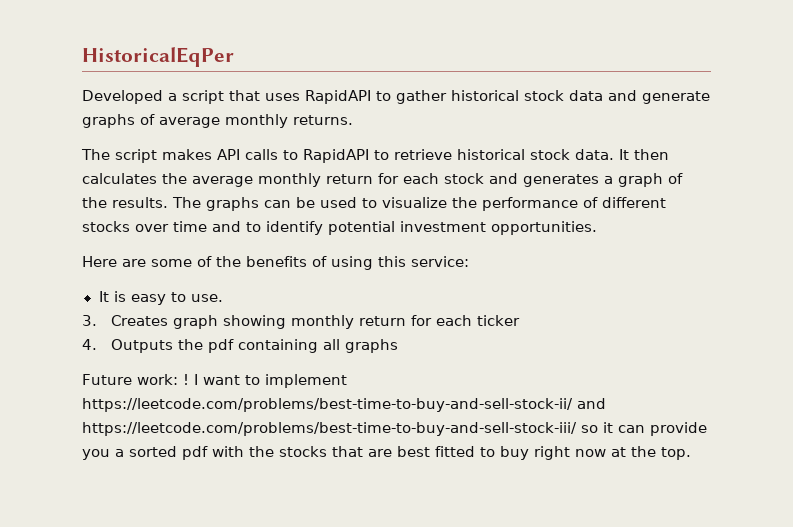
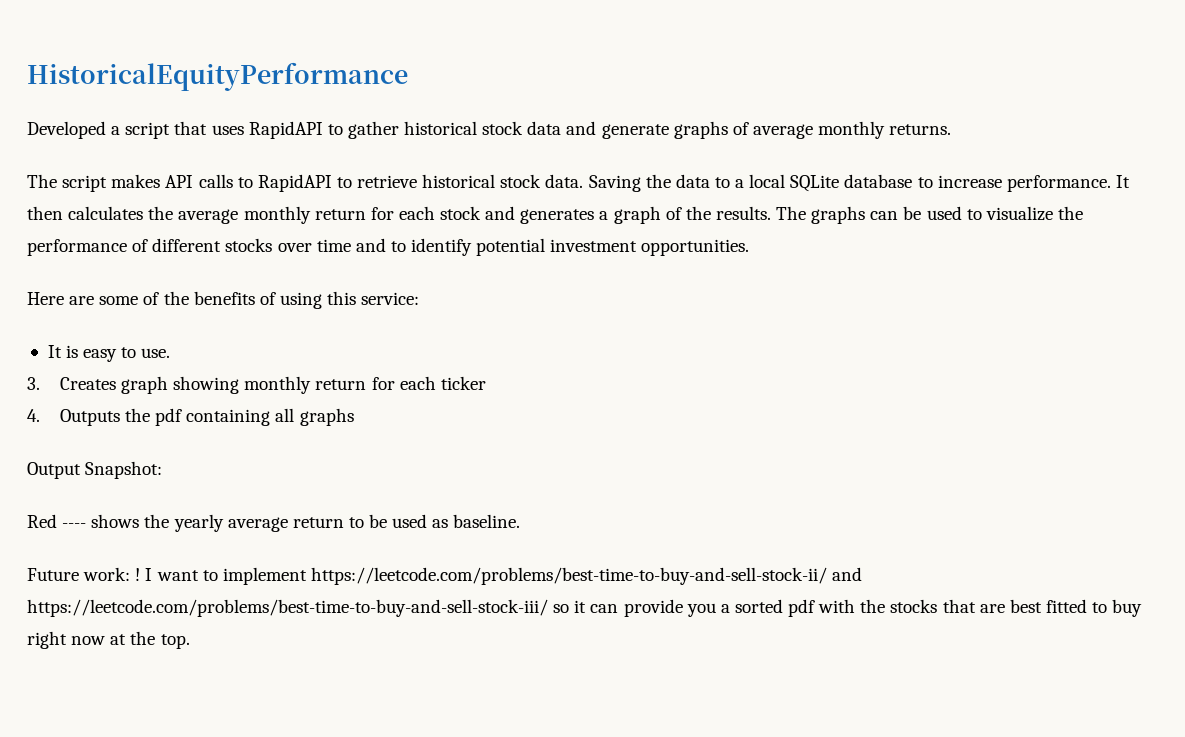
- HistoricalEqPer
+ HistoricalEquityPerformance
+ Saving the data to a local SQLite database to increase performance.
+ Output Snapshot:
+ Red ---- shows the yearly average return to be used as baseline.

